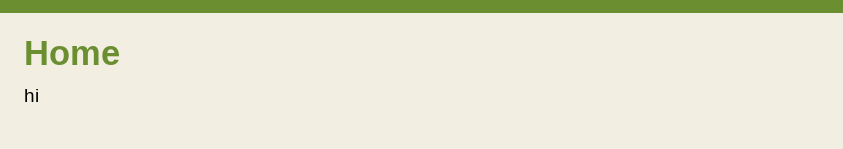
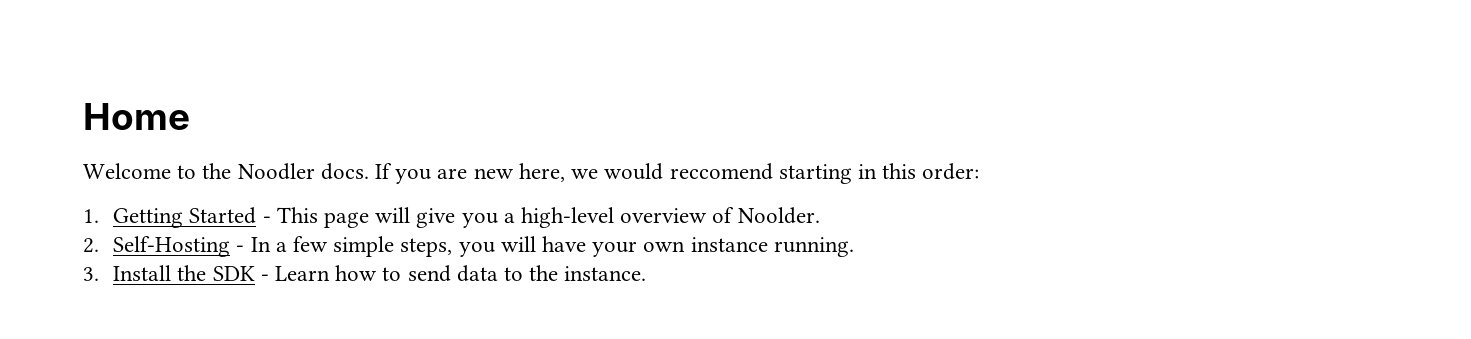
- hi
+ Welcome to the Noodler docs. If you are new here, we would reccomend starting in this order:
+ 1. Getting Started - This page will give you a high-level overview of Noolder.
+ 2. Self-Hosting - In a few simple steps, you will have your own instance running.
+ 3. Install the SDK - Learn how to send data to the instance.

